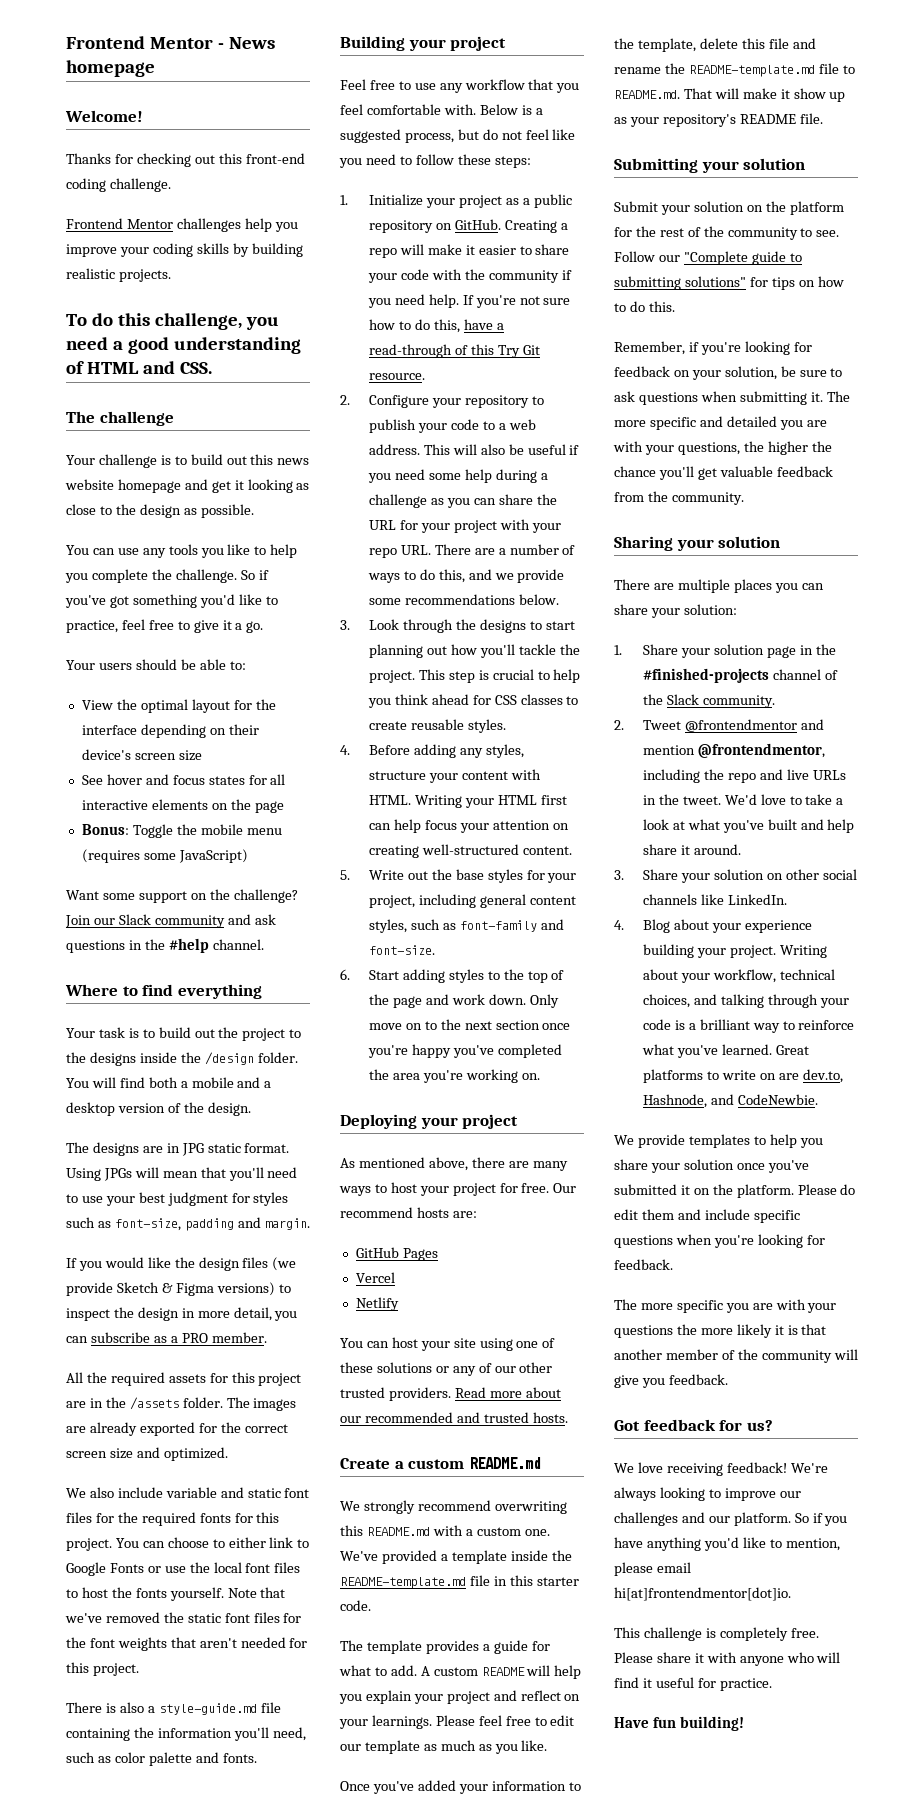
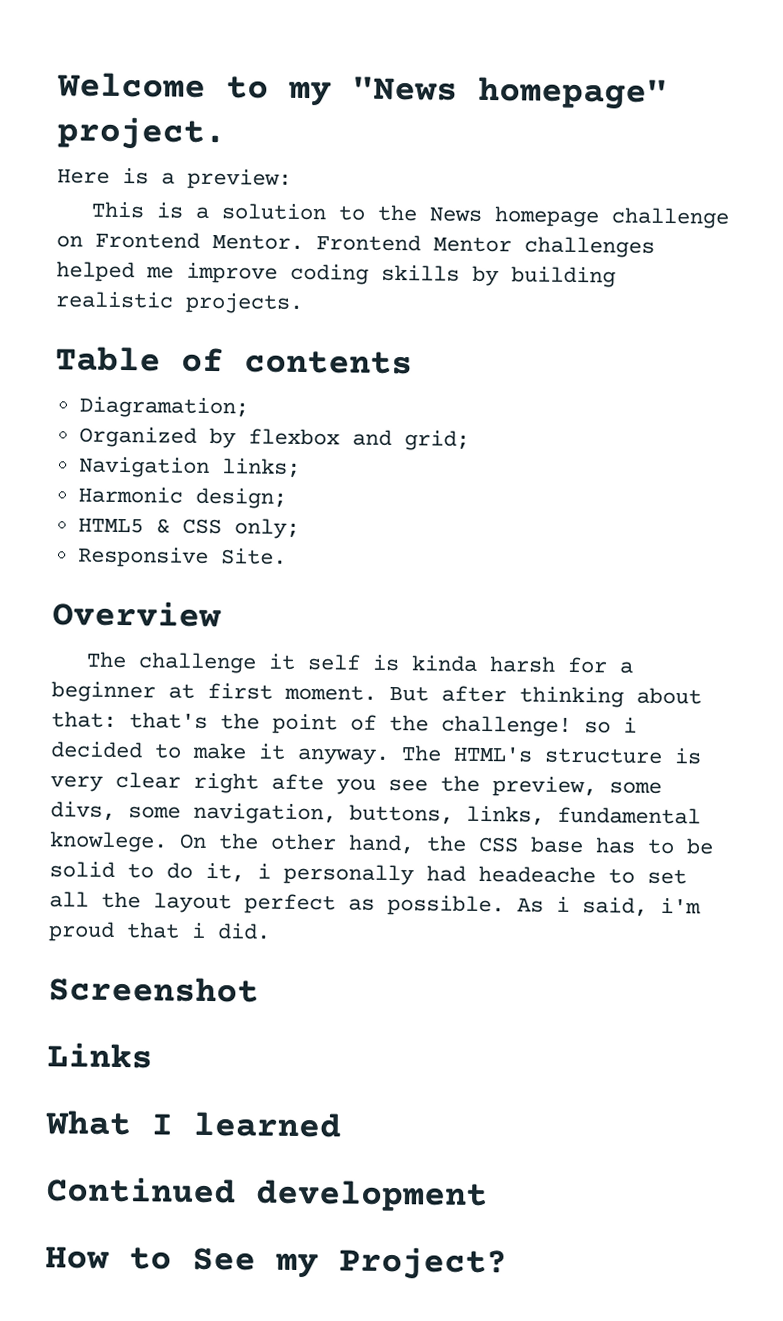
- Frontend Mentor - News homepage
- Welcome!
- Thanks for checking out this front-end coding challenge.
- Frontend Mentor challenges help you improve your coding skills by building realistic projects.
+ Welcome to my "News homepage" project.
+ Here is a preview:
+ This is a solution to the News homepage challenge on Frontend Mentor. Frontend Mentor challenges helped me improve coding skills by building realistic projects.
- To do this challenge, you need a good understanding of HTML and CSS.
- The challenge
- Your challenge is to build out this news website homepage and get it looking as close to the design as possible.
- You can use any tools you like to help you complete the challenge. So if you've got something you'd like to practice, feel free to give it a go.
- Your users should be able to:
- View the optimal layout for the interface depending on their device's screen size
- See hover and focus states for all interactive elements on the page
- Bonus: Toggle the mobile menu (requires some JavaScript)
- Want some support on the challenge? Join our Slack community and ask questions in the #help channel.
- Where to find everything
- Your task is to build out the project to the designs inside the /design folder. You will find both a mobile and a desktop version of the design.
- The designs are in JPG static format. Using JPGs will mean that you'll need to use your best judgment for styles such as font-size, padding and margin.
- If you would like the design files (we provide Sketch & Figma versions) to inspect the design in more detail, you can subscribe as a PRO member.
- All the required assets for this project are in the /assets folder. The images are already exported for the correct screen size and optimized.
- We also include variable and static font files for the required fonts for this project. You can choose to either link to Google Fonts or use the local font files to host the fonts yourself. Note that we've removed the static font files for the font weights that aren't needed for this project.
- There is also a style-guide.md file containing the information you'll need, such as color palette and fonts.
- Building your project
- Feel free to use any workflow that you feel comfortable with. Below is a suggested process, but do not feel like you need to follow these steps:
- 1. Initialize your project as a public repository on GitHub. Creating a repo will make it easier to share your code with the community if you need help. If you're not sure how to do this, have a read-through of this Try Git resource.
- 2. Configure your repository to publish your code to a web address. This will also be useful if you need some help during a challenge as you can share the URL for your project with your repo URL. There are a number of ways to do this, and we provide some recommendations below.
- 3. Look through the designs to start planning out how you'll tackle the project. This step is crucial to help you think ahead for CSS classes to create reusable styles.
- 4. Before adding any styles, structure your content with HTML. Writing your HTML first can help focus your attention on creating well-structured content.
- 5. Write out the base styles for your project, including general content styles, such as font-family and font-size.
- 6. Start adding styles to the top of the page and work down. Only move on to the next section once you're happy you've completed the area you're working on.
- Deploying your project
- As mentioned above, there are many ways to host your project for free. Our recommend hosts are:
- GitHub Pages
- Vercel
- Netlify
- You can host your site using one of these solutions or any of our other trusted providers. Read more about our recommended and trusted hosts.
- Create a custom README.md
- We strongly recommend overwriting this README.md with a custom one. We've provided a template inside the README-template.md file in this starter code.
- The template provides a guide for what to add. A custom README will help you explain your project and reflect on your learnings. Please feel free to edit our template as much as you like.
- Once you've added your information to the template, delete this file and rename the README-template.md file to README.md. That will make it show up as your repository's README file.
- Submitting your solution
- Submit your solution on the platform for the rest of the community to see. Follow our "Complete guide to submitting solutions" for tips on how to do this.
- Remember, if you're looking for feedback on your solution, be sure to ask questions when submitting it. The more specific and detailed you are with your questions, the higher the chance you'll get valuable feedback from the community.
- Sharing your solution
- There are multiple places you can share your solution:
- 1. Share your solution page in the #finished-projects channel of the Slack community.
- 2. Tweet @frontendmentor and mention @frontendmentor, including the repo and live URLs in the tweet. We'd love to take a look at what you've built and help share it around.
- 3. Share your solution on other social channels like LinkedIn.
- 4. Blog about your experience building your project. Writing about your workflow, technical choices, and talking through your code is a brilliant way to reinforce what you've learned. Great platforms to write on are dev.to, Hashnode, and CodeNewbie.
- We provide templates to help you share your solution once you've submitted it on the platform. Please do edit them and include specific questions when you're looking for feedback.
- The more specific you are with your questions the more likely it is that another member of the community will give you feedback.
- Got feedback for us?
- We love receiving feedback! We're always looking to improve our challenges and our platform. So if you have anything you'd like to mention, please email hi[at]frontendmentor[dot]io.
- This challenge is completely free. Please share it with anyone who will find it useful for practice.
- Have fun building!
+ Table of contents
+ Diagramation;
+ Organized by flexbox and grid;
+ Navigation links;
+ Harmonic design;
+ HTML5 & CSS only;
+ Responsive Site.
+ Overview
+ The challenge it self is kinda harsh for a beginner at first moment. But after thinking about that: that's the point of the challenge! so i decided to make it anyway. The HTML's structure is very clear right afte you see the preview, some divs, some navigation, buttons, links, fundamental knowlege. On the other hand, the CSS base has to be solid to do it, i personally had headeache to set all the layout perfect as possible. As i said, i'm proud that i did.
+ Screenshot
+ Links
+ What I learned
+ Continued development
+ How to See my Project?

